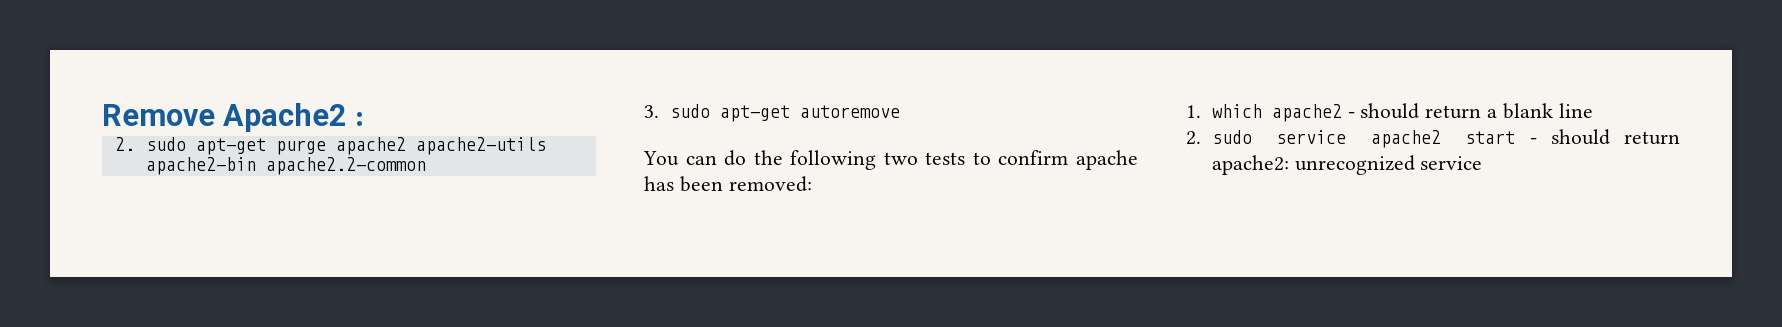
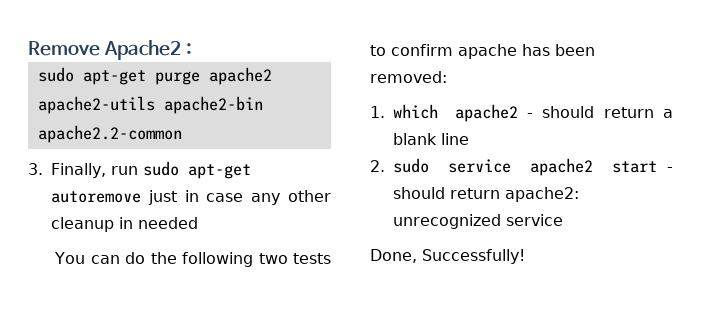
- 2. sudo apt-get purge apache2 apache2-utils apache2-bin apache2.2-common
+ sudo apt-get purge apache2 apache2-utils apache2-bin apache2.2-common
- 3. sudo apt-get autoremove
+ 3. Finally, run sudo apt-get autoremove just in case any other cleanup in needed
+ Done, Successfully!

